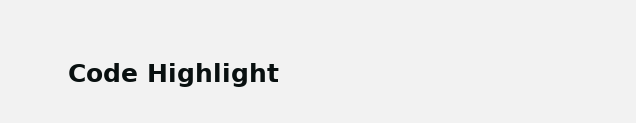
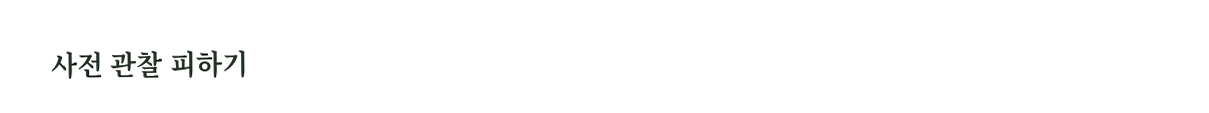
- Code Highlight
+ 사전 관찰 피하기

